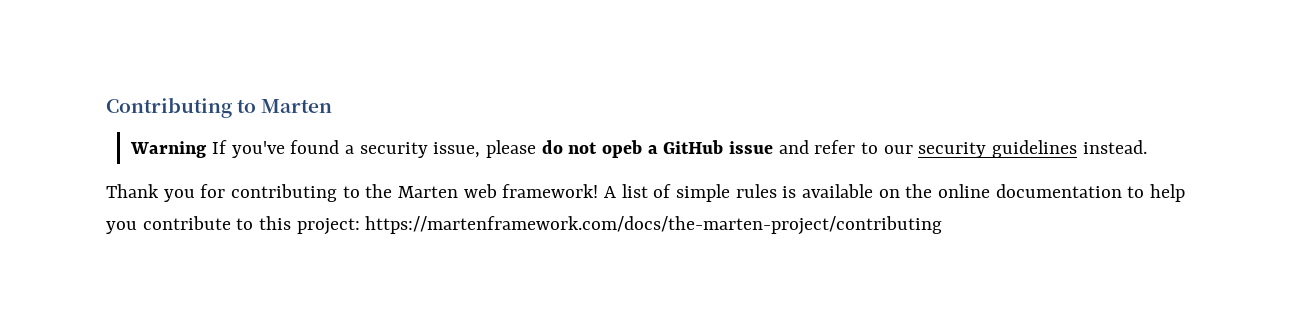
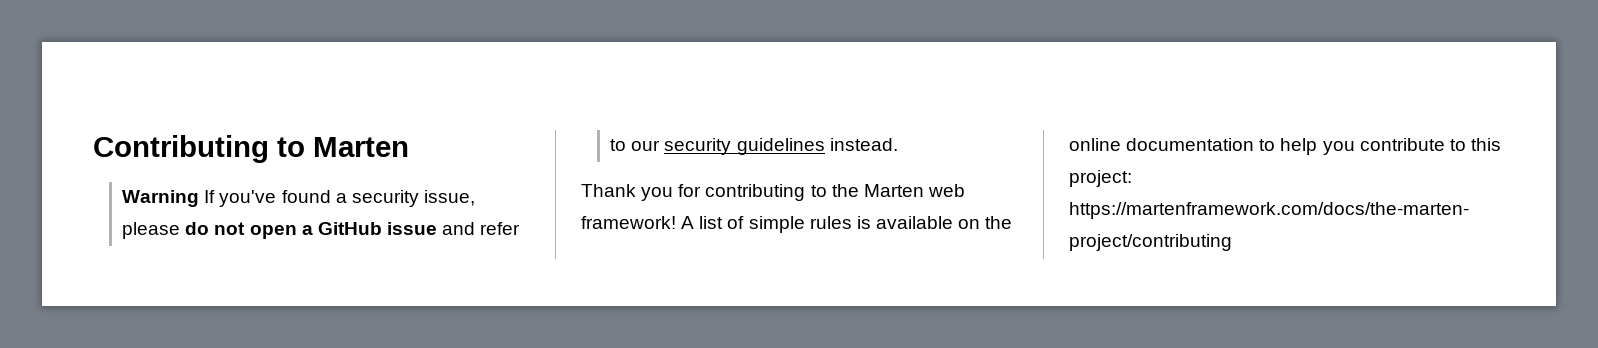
- Warning If you've found a security issue, please do not opeb a GitHub issue and refer to our security guidelines instead.
+ Warning If you've found a security issue, please do not open a GitHub issue and refer to our security guidelines instead.

